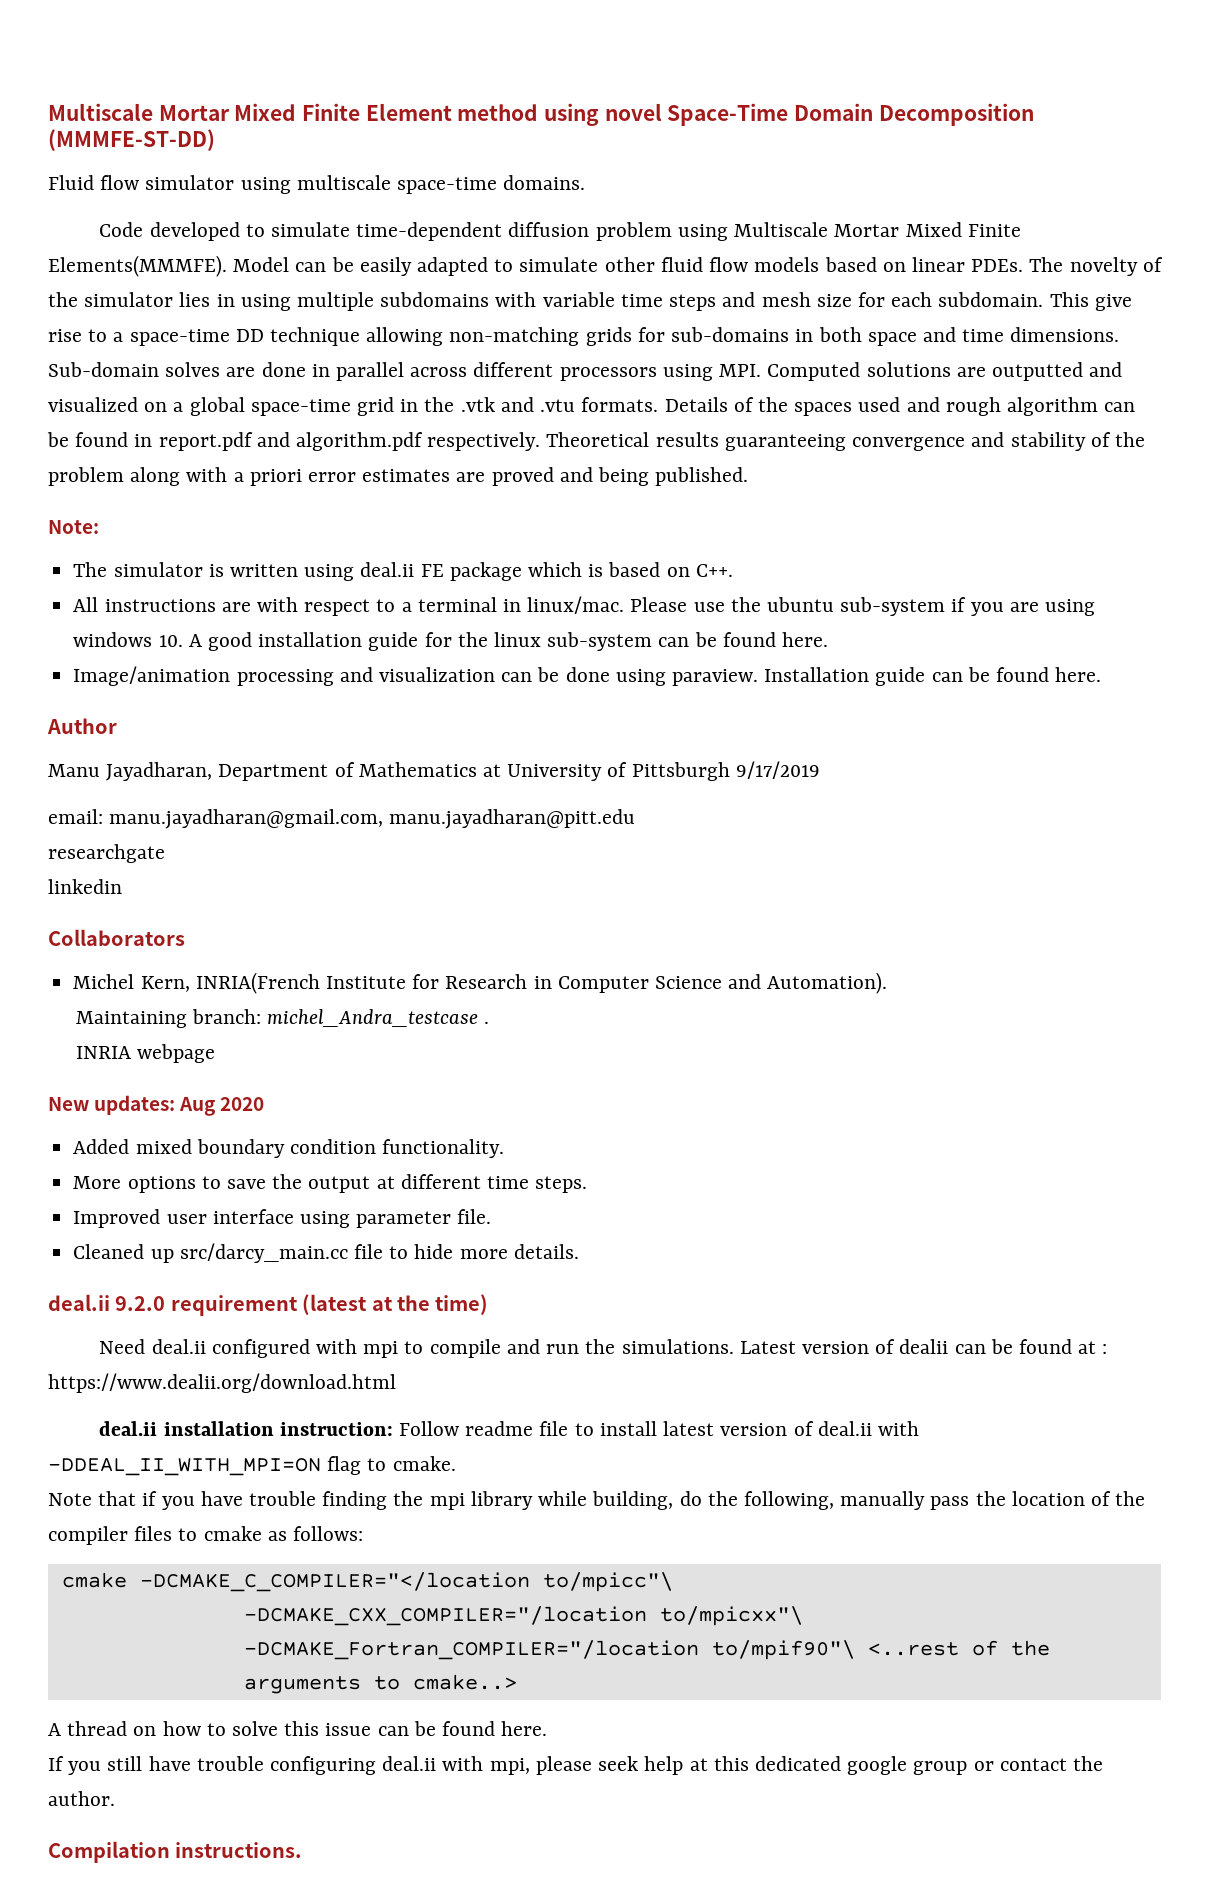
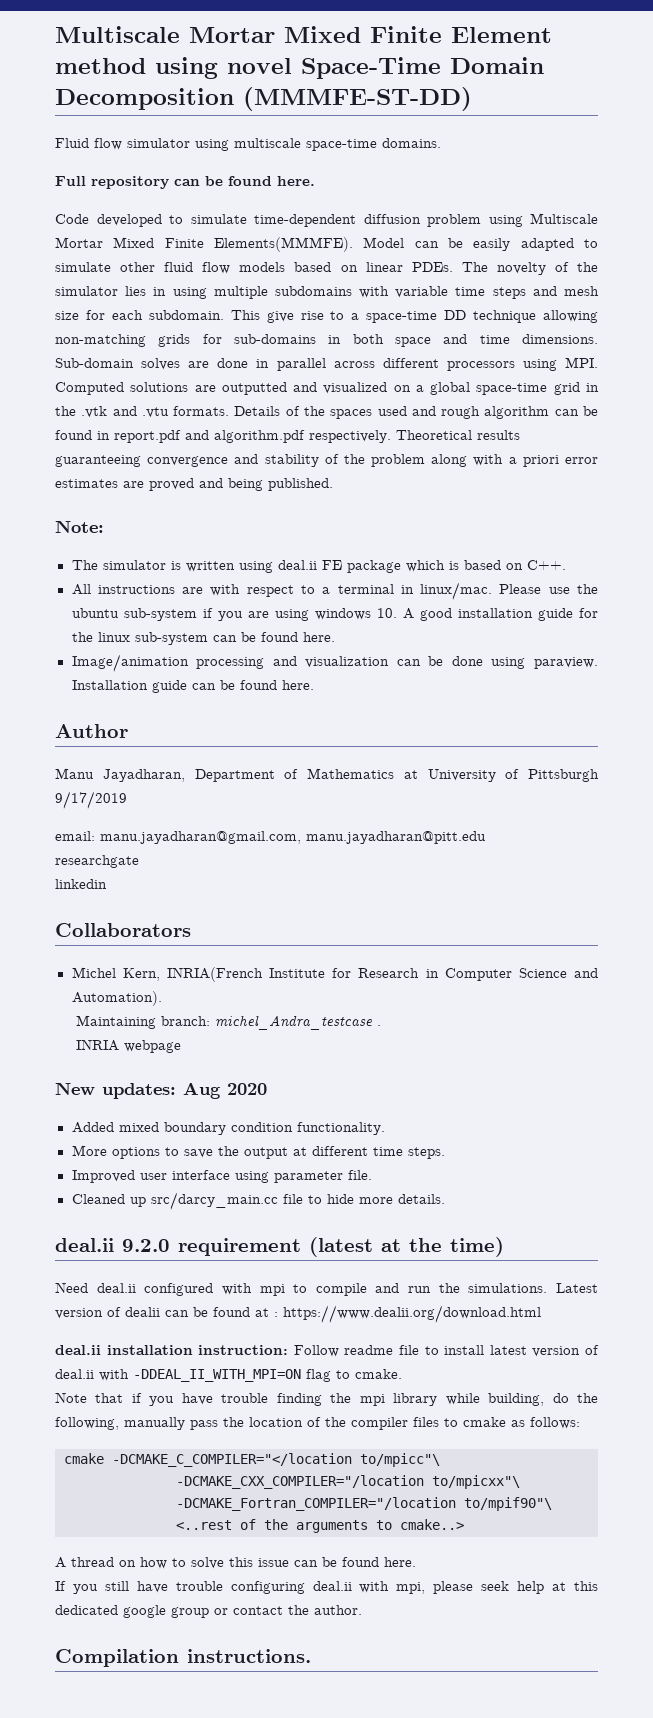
+ Full repository can be found here.

